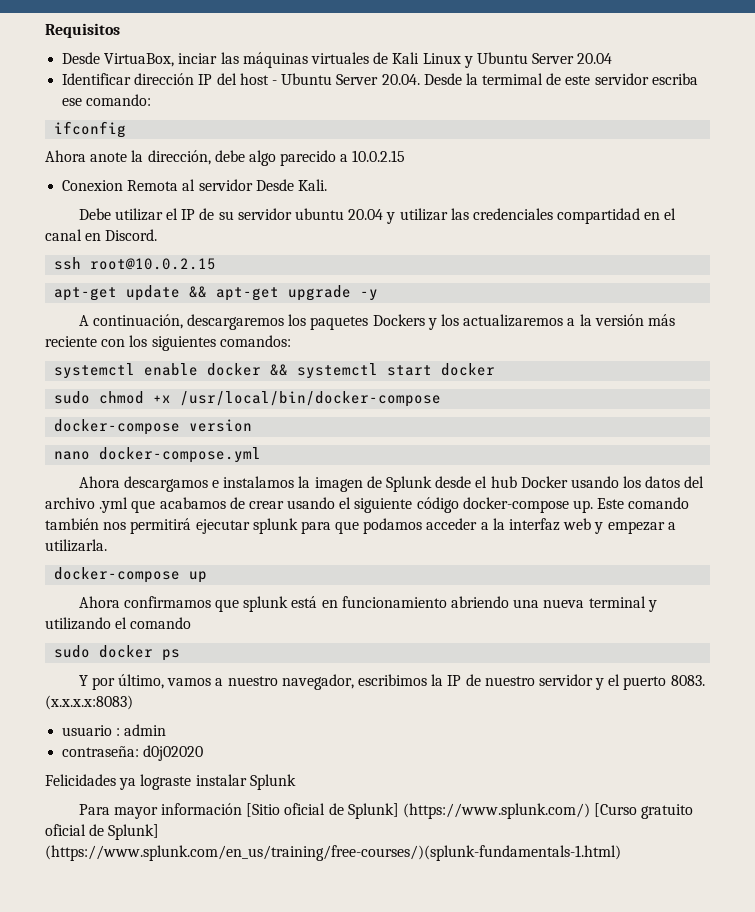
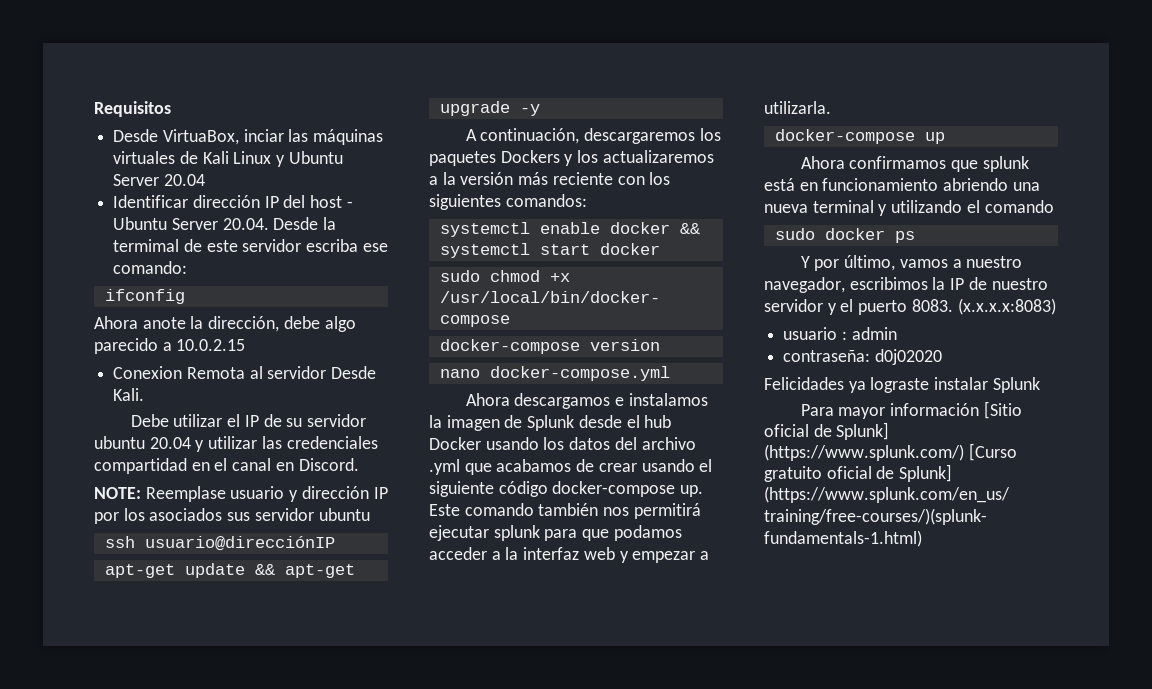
+ NOTE: Reemplase usuario y dirección IP por los asociados sus servidor ubuntu
- ssh root@10.0.2.15
+ ssh usuario@direcciónIP

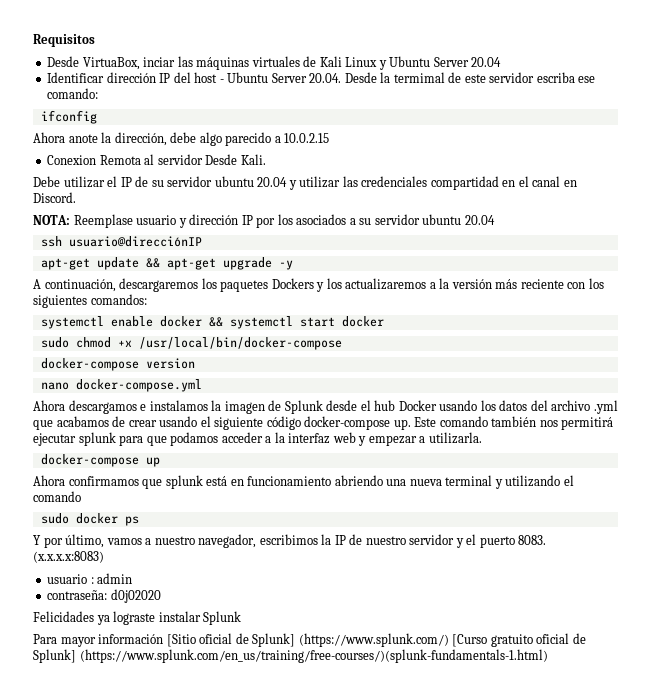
- NOTE: Reemplase usuario y dirección IP por los asociados sus servidor ubuntu
+ NOTA: Reemplase usuario y dirección IP por los asociados a su servidor ubuntu 20.04

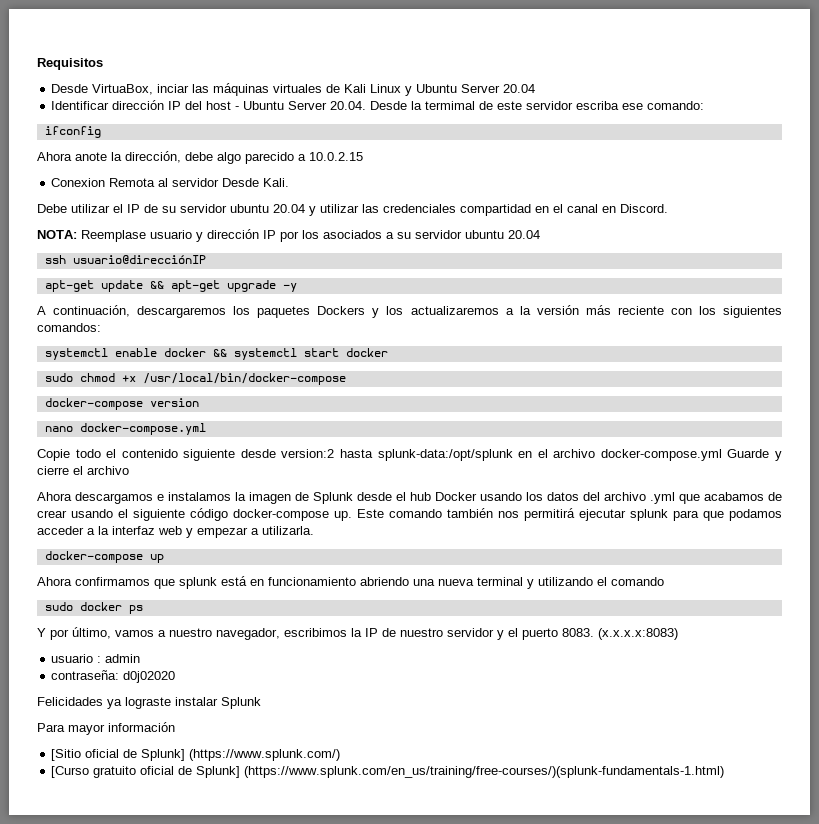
+ Copie todo el contenido siguiente desde version:2 hasta splunk-data:/opt/splunk en el archivo docker-compose.yml Guarde y cierre el archivo
- Para mayor información [Sitio oficial de Splunk] (https://www.splunk.com/) [Curso gratuito oficial de Splunk] (https://www.splunk.com/en_us/training/free-courses/)(splunk-fundamentals-1.html)
+ Para mayor información
+ [Sitio oficial de Splunk] (https://www.splunk.com/)
+ [Curso gratuito oficial de Splunk] (https://www.splunk.com/en_us/training/free-courses/)(splunk-fundamentals-1.html)

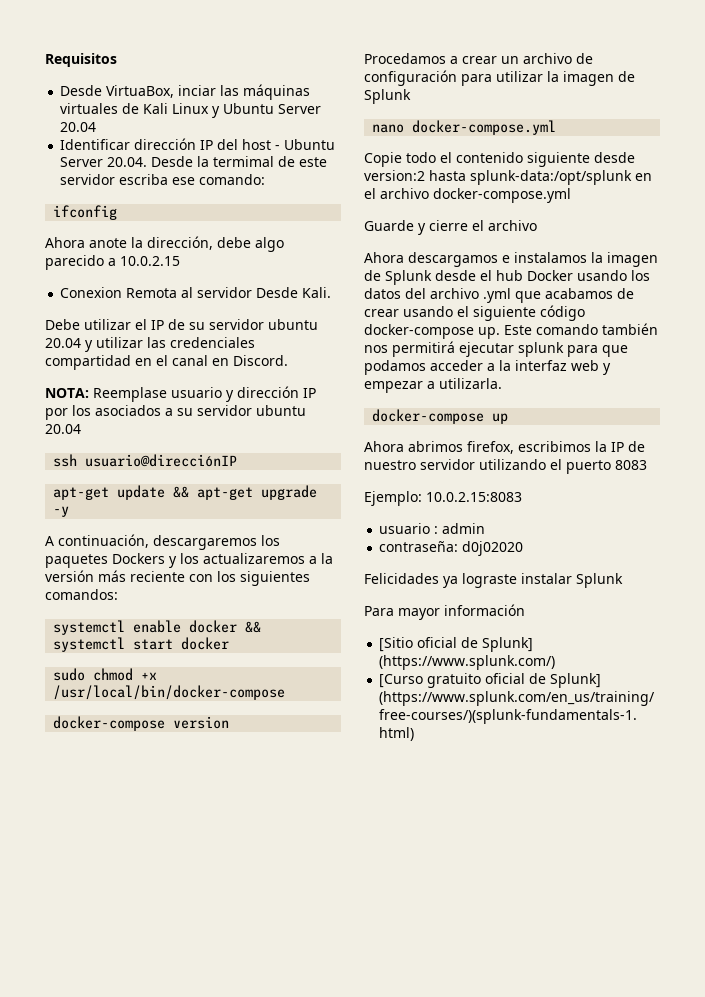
+ Procedamos a crear un archivo de configuración para utilizar la imagen de Splunk
- Copie todo el contenido siguiente desde version:2 hasta splunk-data:/opt/splunk en el archivo docker-compose.yml Guarde y cierre el archivo
+ Copie todo el contenido siguiente desde version:2 hasta splunk-data:/opt/splunk en el archivo docker-compose.yml
+ Guarde y cierre el archivo
- Ahora confirmamos que splunk está en funcionamiento abriendo una nueva terminal y utilizando el comando
- sudo docker ps
- Y por último, vamos a nuestro navegador, escribimos la IP de nuestro servidor y el puerto 8083. (x.x.x.x:8083)
+ Ahora abrimos firefox, escribimos la IP de nuestro servidor utilizando el puerto 8083
+ Ejemplo: 10.0.2.15:8083

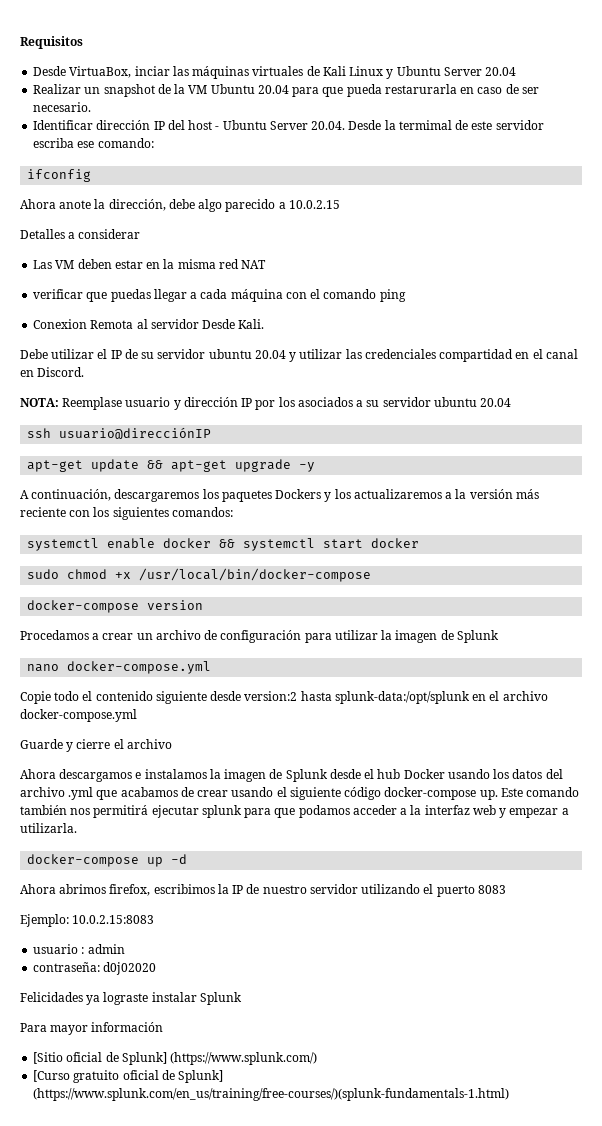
+ Realizar un snapshot de la VM Ubuntu 20.04 para que pueda restarurarla en caso de ser necesario.
+ Detalles a considerar
+ Las VM deben estar en la misma red NAT
+ verificar que puedas llegar a cada máquina con el comando ping
- docker-compose up
+ docker-compose up -d

